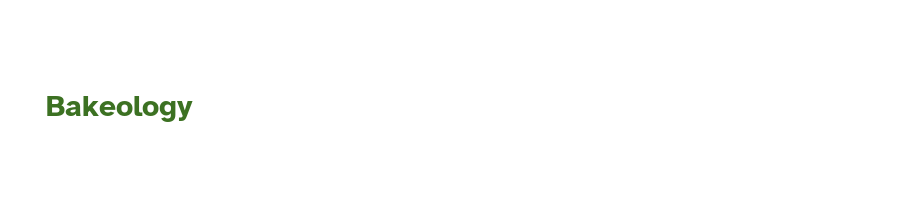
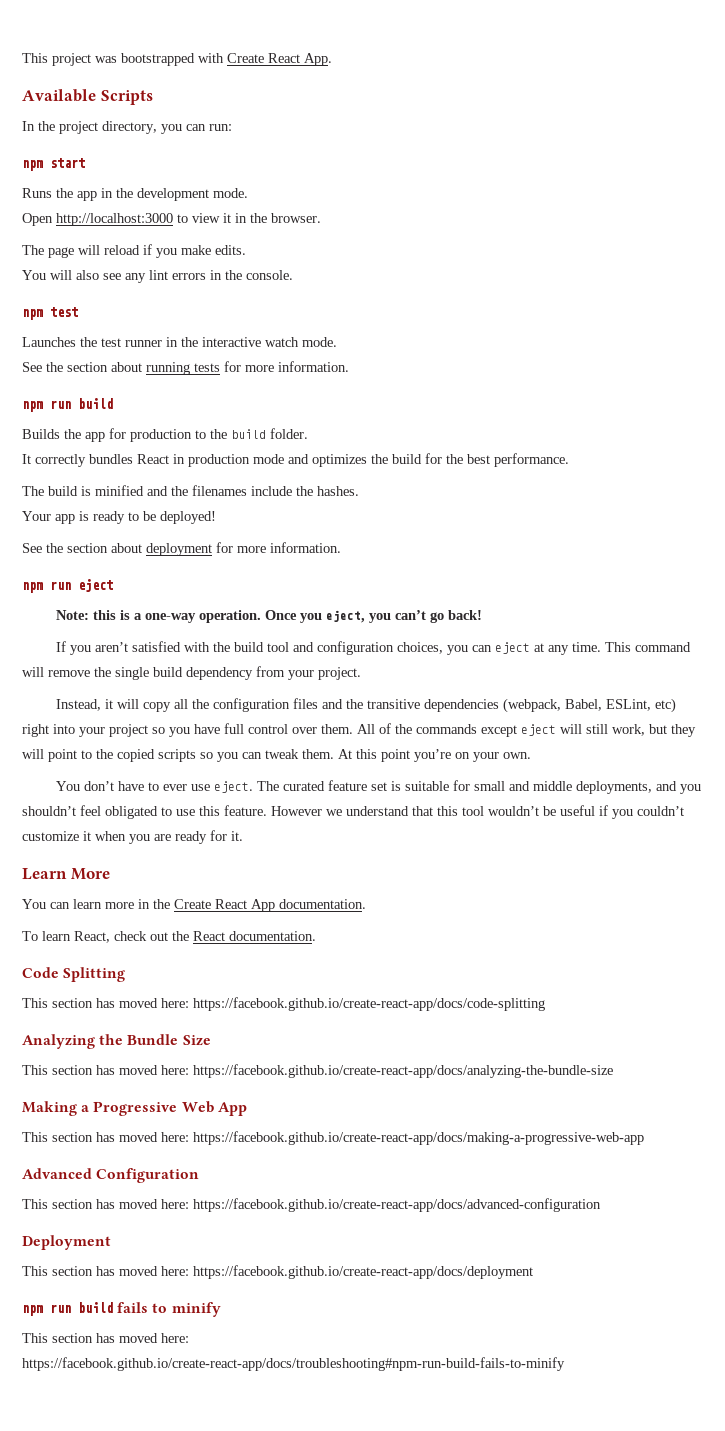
- Bakeology
+ This project was bootstrapped with Create React App.
+ Available Scripts
+ In the project directory, you can run:
+ npm start
+ Runs the app in the development mode.
+ Open http://localhost:3000 to view it in the browser.
+ The page will reload if you make edits.
+ You will also see any lint errors in the console.
+ npm test
+ Launches the test runner in the interactive watch mode.
+ See the section about running tests for more information.
+ npm run build
+ Builds the app for production to the build folder.
+ It correctly bundles React in production mode and optimizes the build for the best performance.
+ The build is minified and the filenames include the hashes.
+ Your app is ready to be deployed!
+ See the section about deployment for more information.
+ npm run eject
+ Note: this is a one-way operation. Once you eject, you can’t go back!
+ If you aren’t satisfied with the build tool and configuration choices, you can eject at any time. This command will remove the single build dependency from your project.
+ Instead, it will copy all the configuration files and the transitive dependencies (webpack, Babel, ESLint, etc) right into your project so you have full control over them. All of the commands except eject will still work, but they will point to the copied scripts so you can tweak them. At this point you’re on your own.
+ You don’t have to ever use eject. The curated feature set is suitable for small and middle deployments, and you shouldn’t feel obligated to use this feature. However we understand that this tool wouldn’t be useful if you couldn’t customize it when you are ready for it.
+ Learn More
+ You can learn more in the Create React App documentation.
+ To learn React, check out the React documentation.
+ Code Splitting
+ This section has moved here: https://facebook.github.io/create-react-app/docs/code-splitting
+ Analyzing the Bundle Size
+ This section has moved here: https://facebook.github.io/create-react-app/docs/analyzing-the-bundle-size
+ Making a Progressive Web App
+ This section has moved here: https://facebook.github.io/create-react-app/docs/making-a-progressive-web-app
+ Advanced Configuration
+ This section has moved here: https://facebook.github.io/create-react-app/docs/advanced-configuration
+ Deployment
+ This section has moved here: https://facebook.github.io/create-react-app/docs/deployment
+ npm run build fails to minify
+ This section has moved here: https://facebook.github.io/create-react-app/docs/troubleshooting#npm-run-build-fails-to-minify

